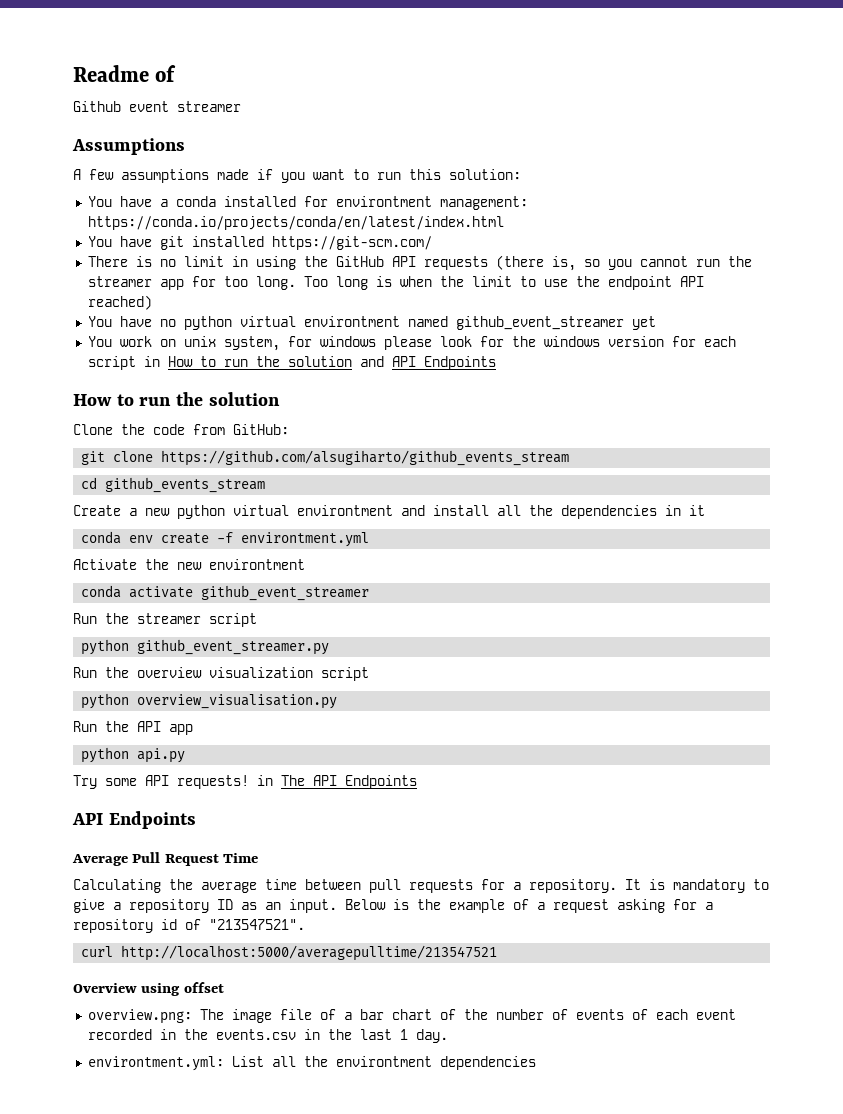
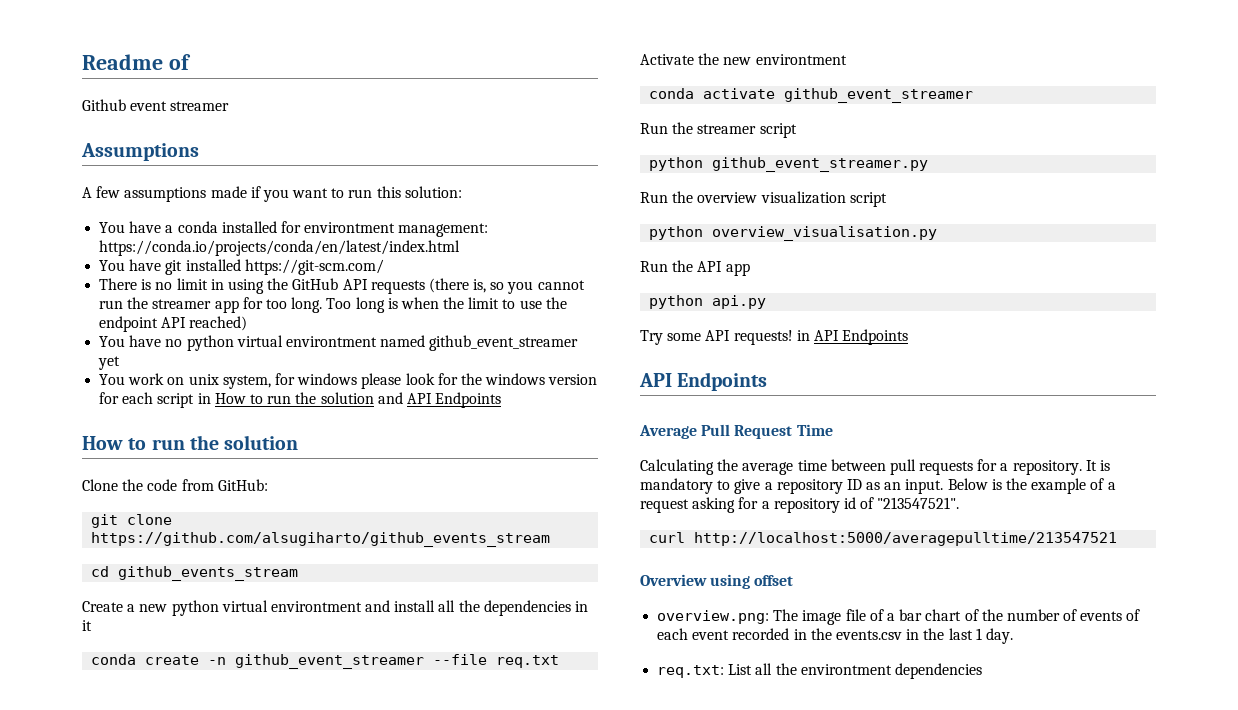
- conda env create -f environtment.yml
+ conda create -n github_event_streamer --file req.txt
- Try some API requests! in The API Endpoints
+ Try some API requests! in API Endpoints
- environtment.yml: List all the environtment dependencies
+ req.txt: List all the environtment dependencies

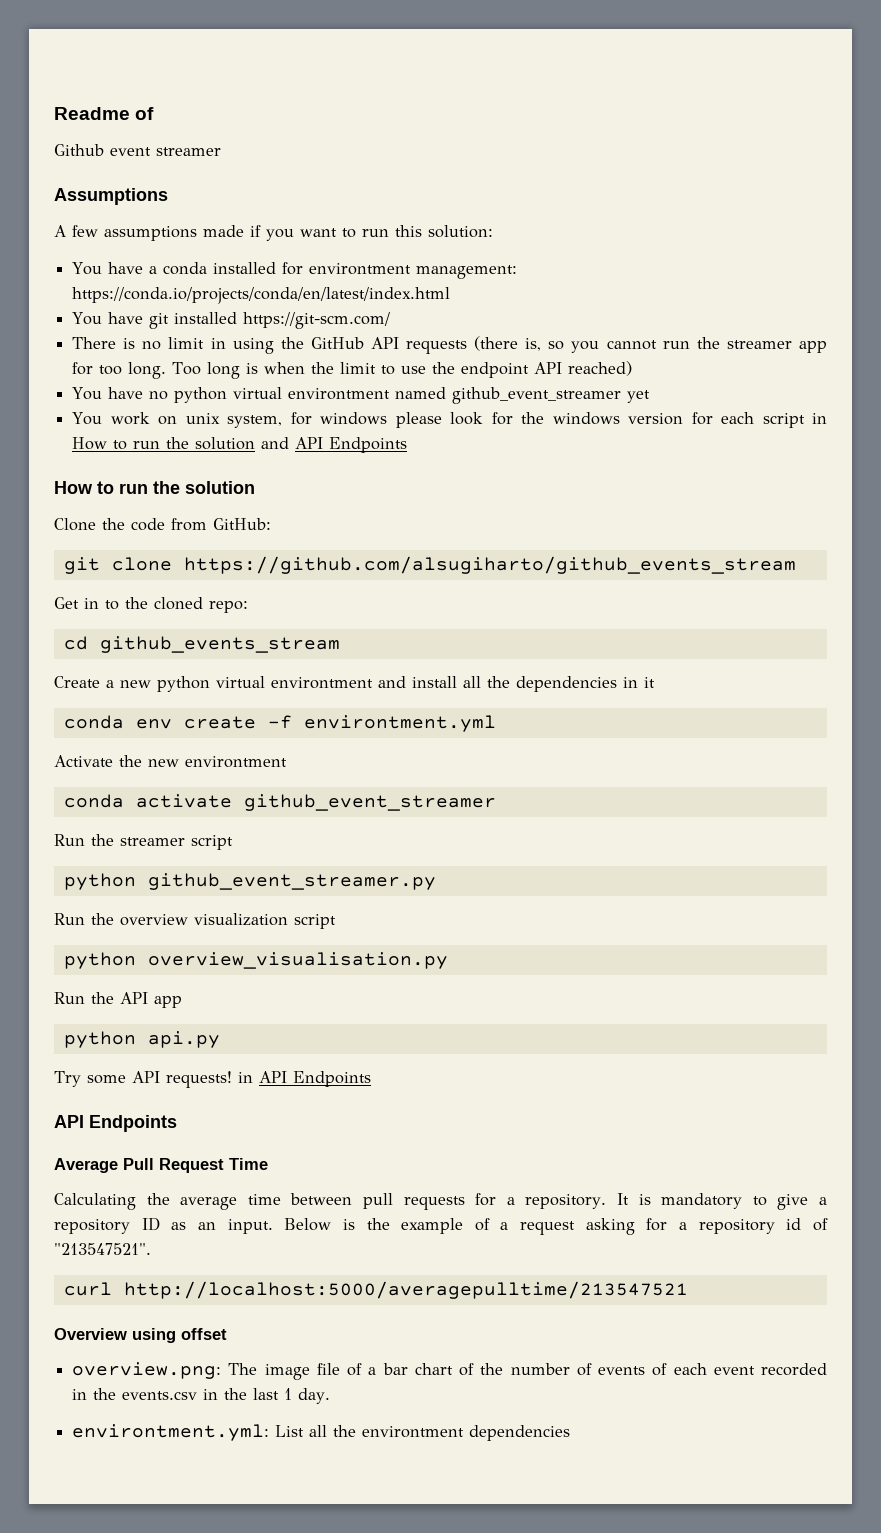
+ Get in to the cloned repo:
- conda create -n github_event_streamer --file req.txt
+ conda env create -f environtment.yml
- req.txt: List all the environtment dependencies
+ environtment.yml: List all the environtment dependencies

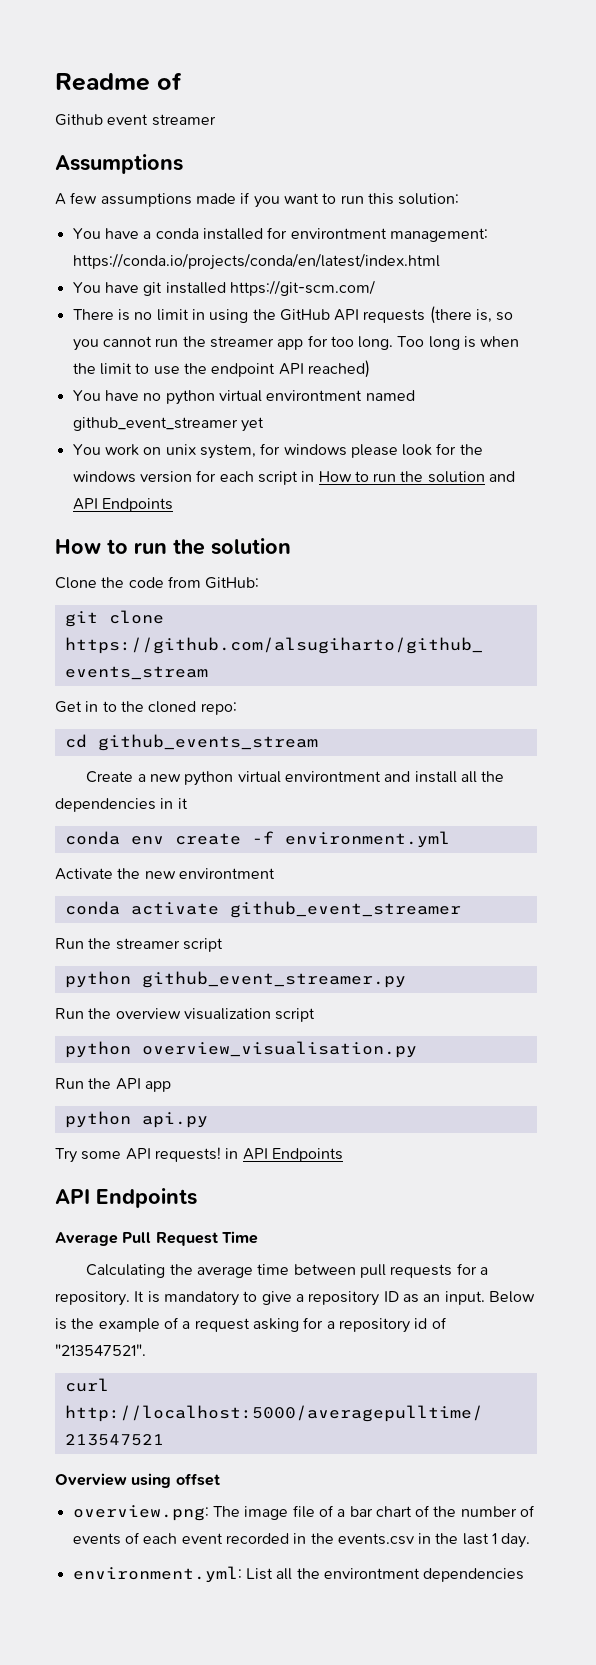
- conda env create -f environtment.yml
+ conda env create -f environment.yml
- environtment.yml: List all the environtment dependencies
+ environment.yml: List all the environtment dependencies

